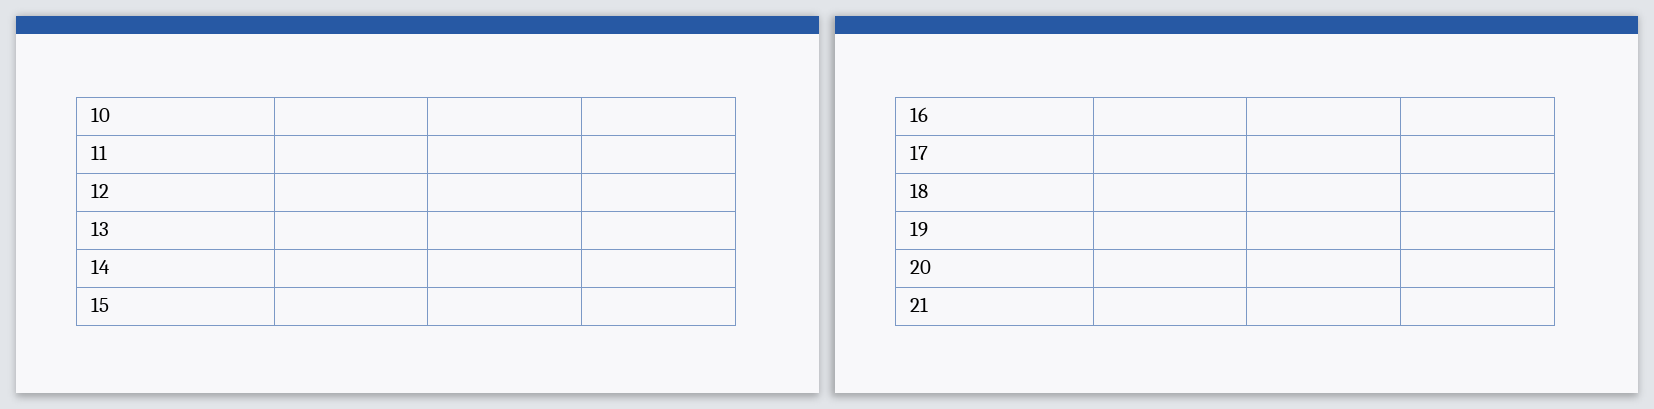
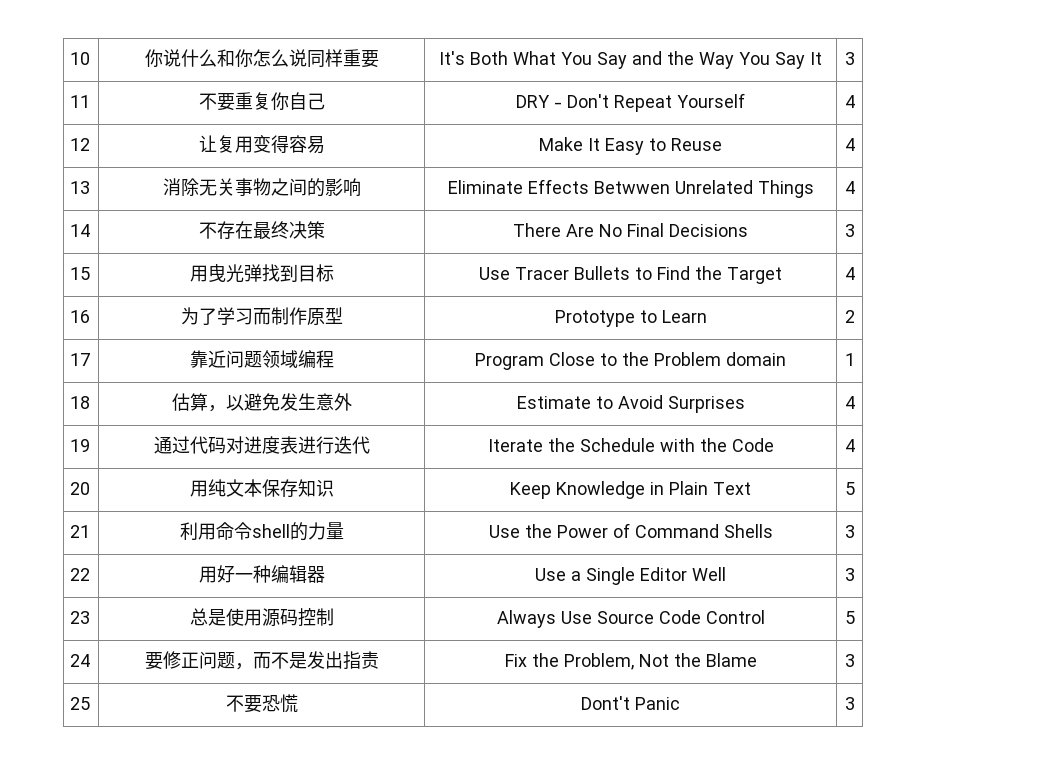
- 10 | | |
- 11 | | |
- 12 | | |
- 13 | | |
- 14 | | |
- 15 | | |
- 16 | | |
- 17 | | |
- 18 | | |
- 19 | | |
- 20 | | |
- 21 | | |
+ 10 | 你说什么和你怎么说同样重要 | It's Both What You Say and the Way You Say It | 3
+ 11 | 不要重复你自己 | DRY - Don't Repeat Yourself | 4
+ 12 | 让复用变得容易 | Make It Easy to Reuse | 4
+ 13 | 消除无关事物之间的影响 | Eliminate Effects Betwwen Unrelated Things | 4
+ 14 | 不存在最终决策 | There Are No Final Decisions | 3
+ 15 | 用曳光弹找到目标 | Use Tracer Bullets to Find the Target | 4
+ 16 | 为了学习而制作原型 | Prototype to Learn | 2
+ 17 | 靠近问题领域编程 | Program Close to the Problem domain | 1
+ 18 | 估算，以避免发生意外 | Estimate to Avoid Surprises | 4
+ 19 | 通过代码对进度表进行迭代 | Iterate the Schedule with the Code | 4
+ 20 | 用纯文本保存知识 | Keep Knowledge in Plain Text | 5
+ 21 | 利用命令shell的力量 | Use the Power of Command Shells | 3
+ 22 | 用好一种编辑器 | Use a Single Editor Well | 3
+ 23 | 总是使用源码控制 | Always Use Source Code Control | 5
+ 24 | 要修正问题，而不是发出指责 | Fix the Problem, Not the Blame | 3
+ 25 | 不要恐慌 | Dont't Panic | 3

